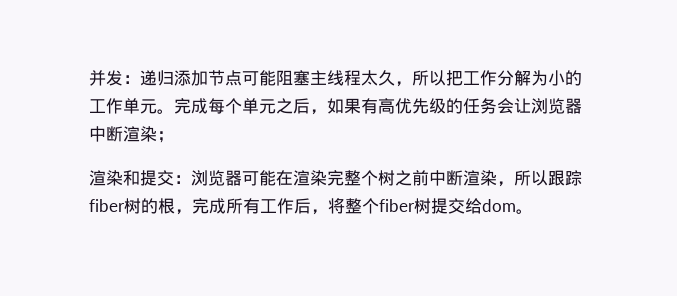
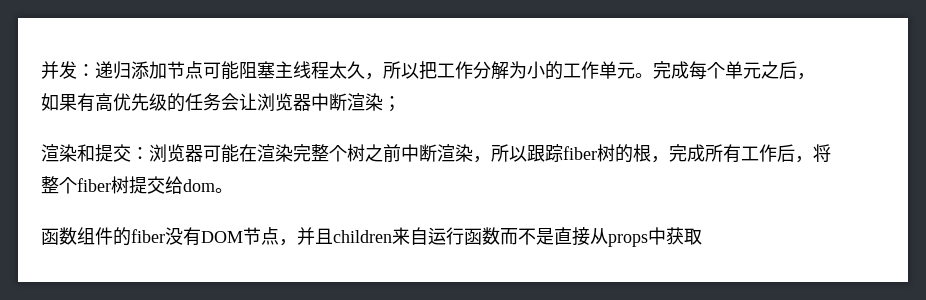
+ 函数组件的fiber没有DOM节点，并且children来自运行函数而不是直接从props中获取

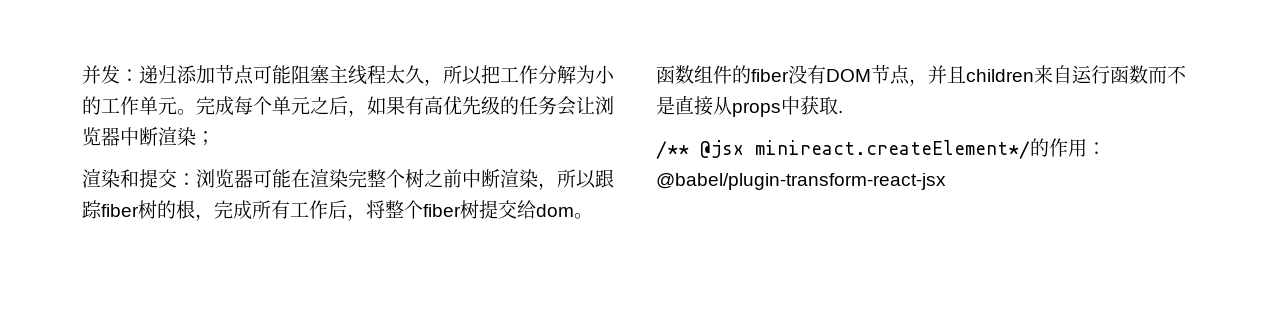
- 函数组件的fiber没有DOM节点，并且children来自运行函数而不是直接从props中获取
+ 函数组件的fiber没有DOM节点，并且children来自运行函数而不是直接从props中获取.
+ /** @jsx minireact.createElement*/的作用：@babel/plugin-transform-react-jsx

